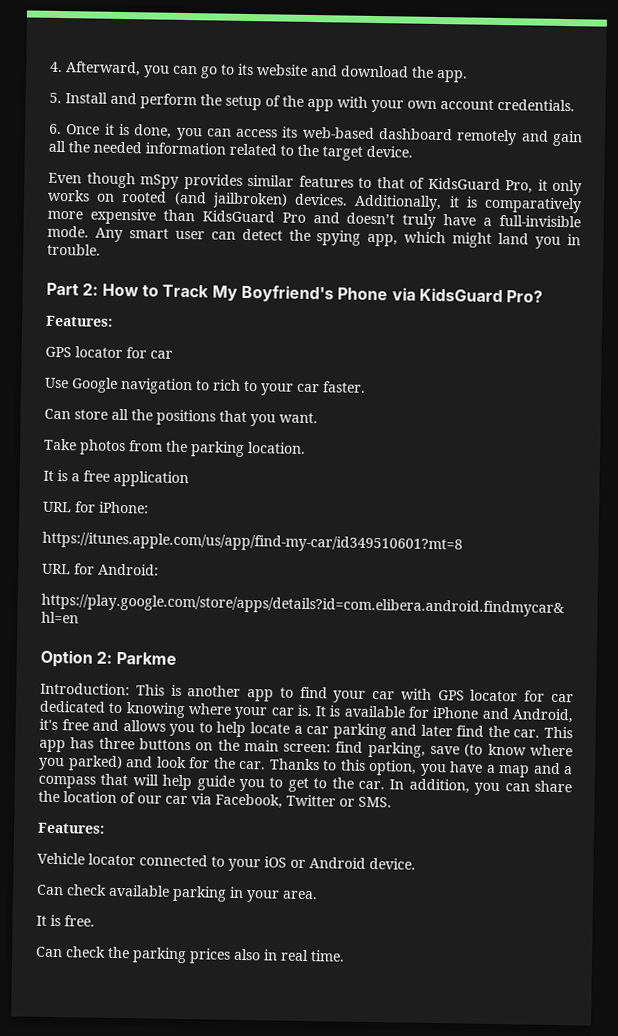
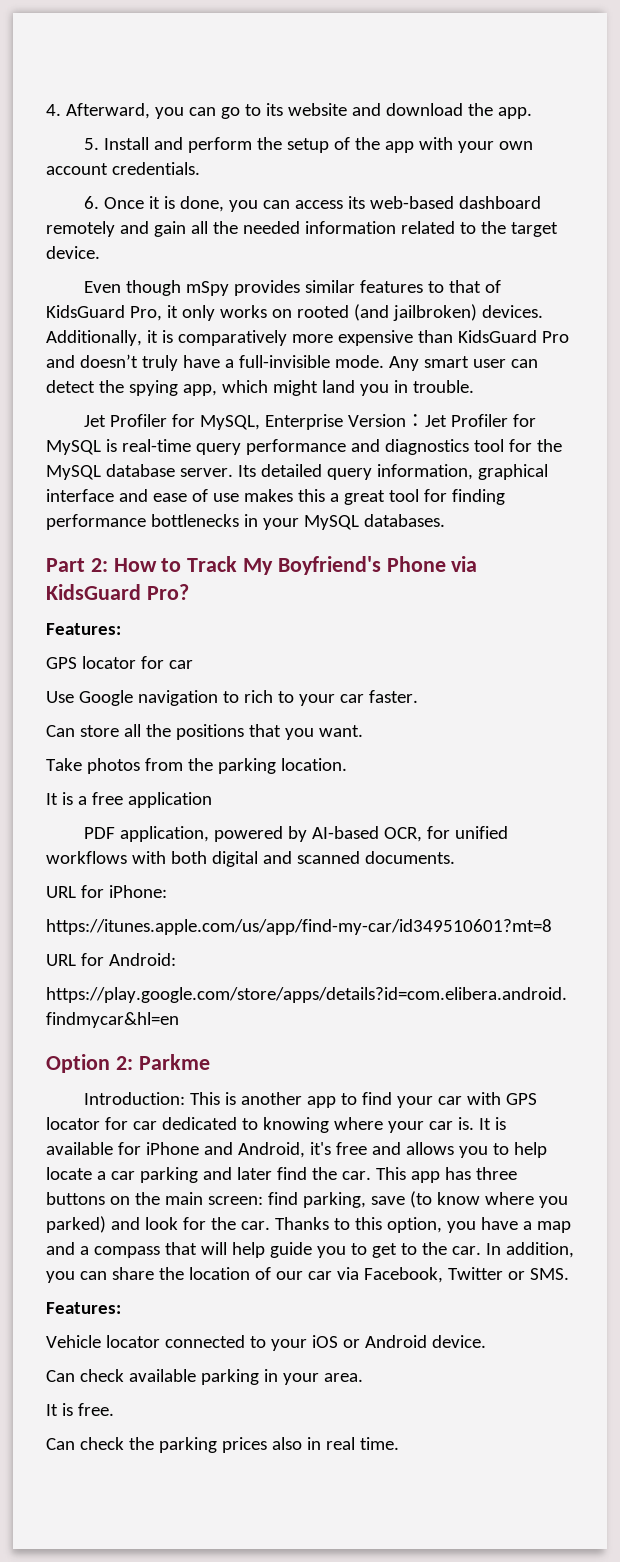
+ Jet Profiler for MySQL, Enterprise Version：Jet Profiler for MySQL is real-time query performance and diagnostics tool for the MySQL database server. Its detailed query information, graphical interface and ease of use makes this a great tool for finding performance bottlenecks in your MySQL databases.
+ PDF application, powered by AI-based OCR, for unified workflows with both digital and scanned documents.

